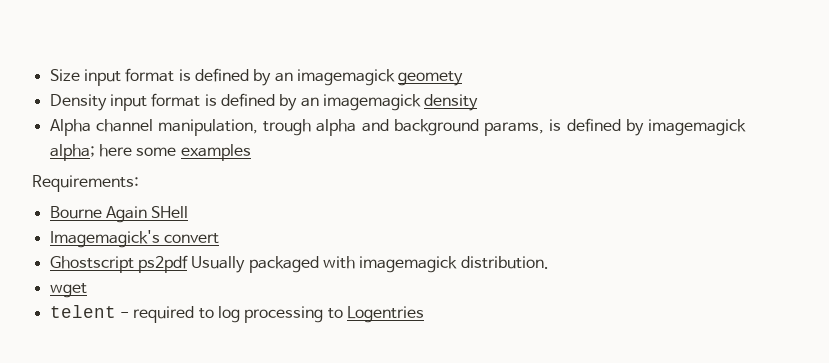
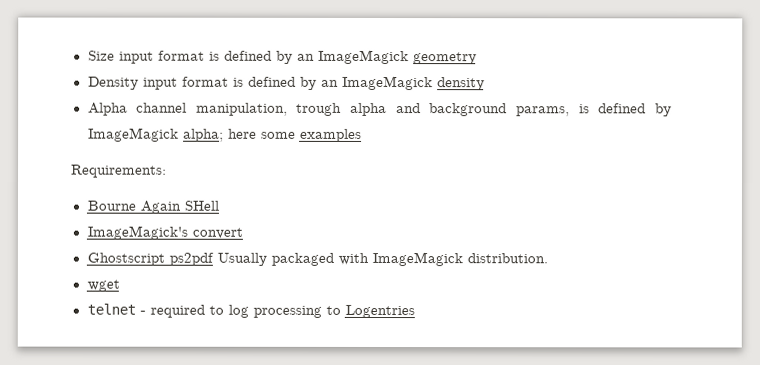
- Size input format is defined by an imagemagick geomety
+ Size input format is defined by an ImageMagick geometry
- Density input format is defined by an imagemagick density
+ Density input format is defined by an ImageMagick density
- Alpha channel manipulation, trough alpha and background params, is defined by imagemagick alpha; here some examples
+ Alpha channel manipulation, trough alpha and background params, is defined by ImageMagick alpha; here some examples
- Imagemagick's convert
+ ImageMagick's convert
- Ghostscript ps2pdf Usually packaged with imagemagick distribution.
+ Ghostscript ps2pdf Usually packaged with ImageMagick distribution.
- telent - required to log processing to Logentries
+ telnet - required to log processing to Logentries

